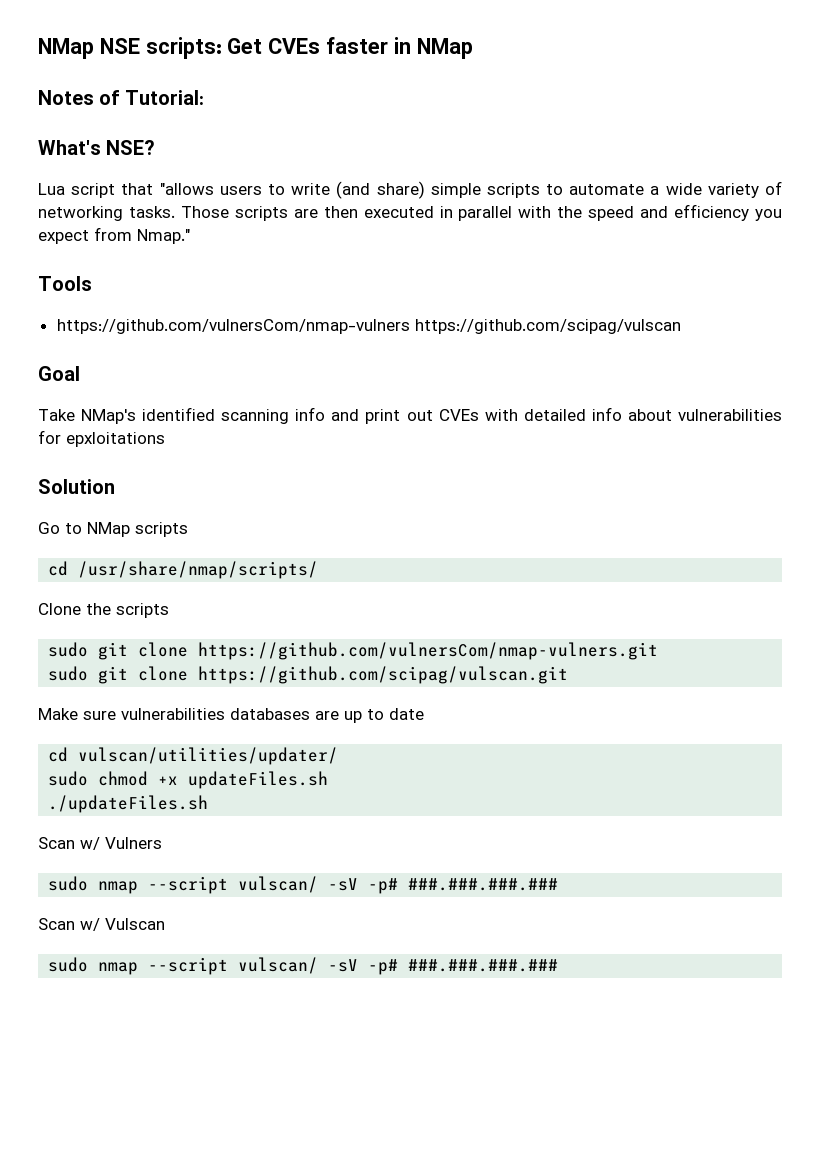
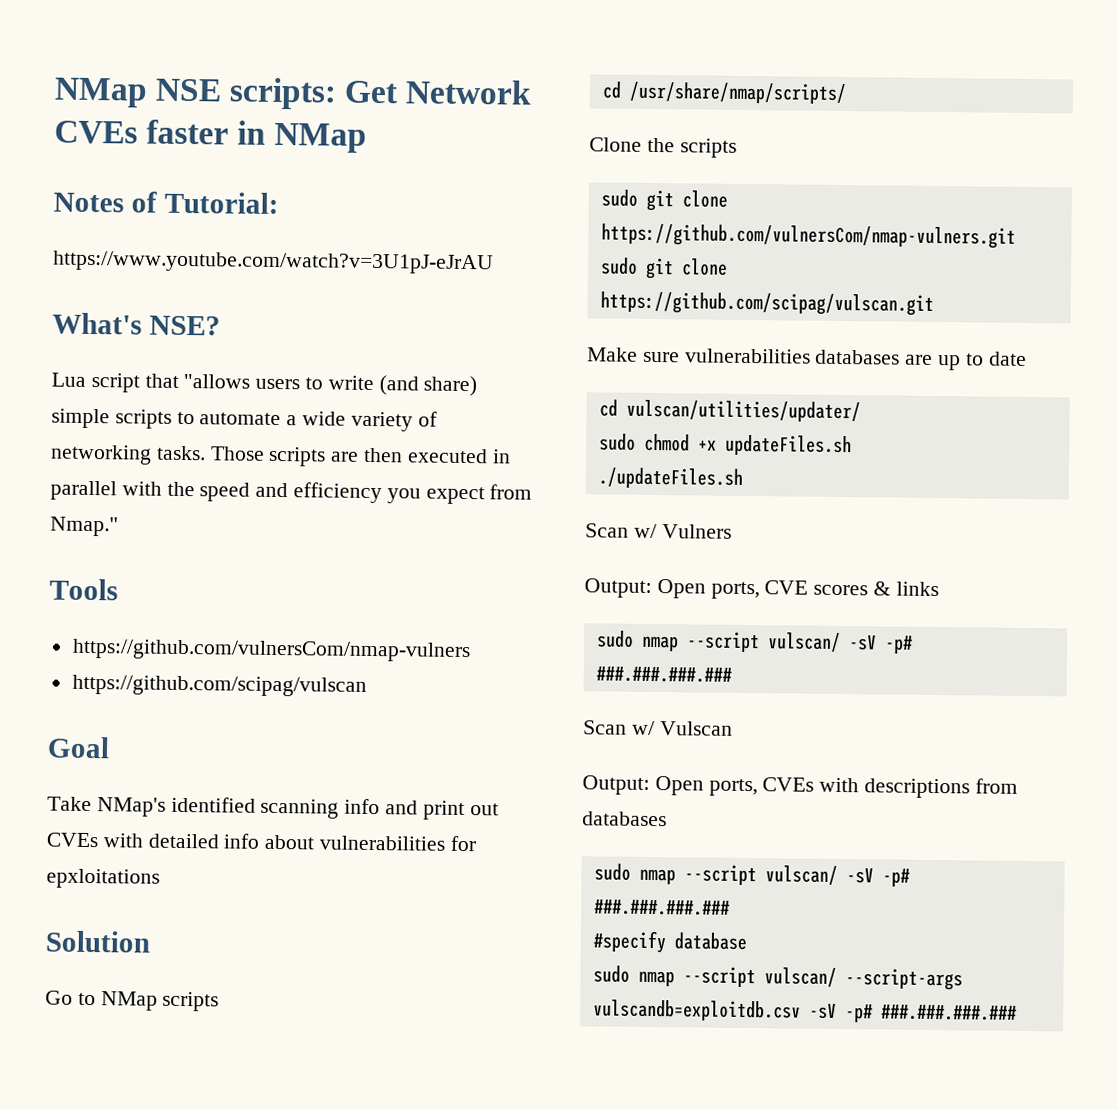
- NMap NSE scripts: Get CVEs faster in NMap
+ NMap NSE scripts: Get Network CVEs faster in NMap
+ https://www.youtube.com/watch?v=3U1pJ-eJrAU
- https://github.com/vulnersCom/nmap-vulners https://github.com/scipag/vulscan
+ https://github.com/vulnersCom/nmap-vulners
+ https://github.com/scipag/vulscan
+ Output: Open ports, CVE scores & links
  Scan w/ Vulscan
+ Output: Open ports, CVEs with descriptions from databases
  sudo nmap --script vulscan/ -sV -p# ###.###.###.###
+ #specify database
+ sudo nmap --script vulscan/ --script-args vulscandb=exploitdb.csv -sV -p# ###.###.###.###

